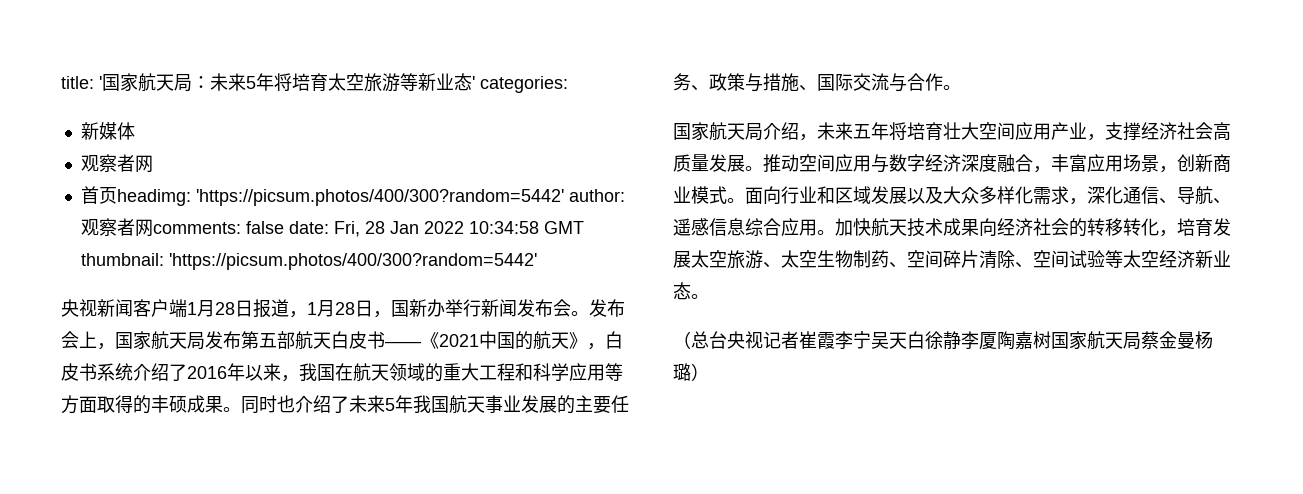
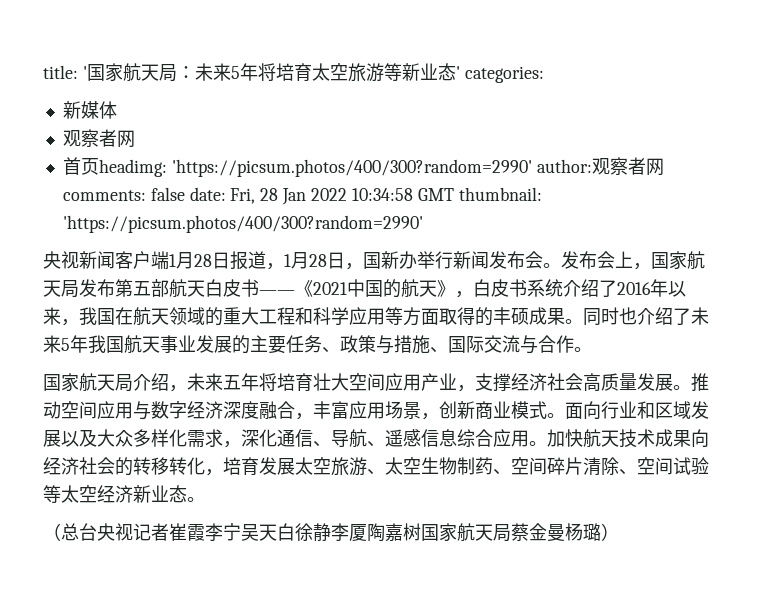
- 首页headimg: 'https://picsum.photos/400/300?random=5442' author:观察者网comments: false date: Fri, 28 Jan 2022 10:34:58 GMT thumbnail: 'https://picsum.photos/400/300?random=5442'
+ 首页headimg: 'https://picsum.photos/400/300?random=2990' author:观察者网comments: false date: Fri, 28 Jan 2022 10:34:58 GMT thumbnail: 'https://picsum.photos/400/300?random=2990'

